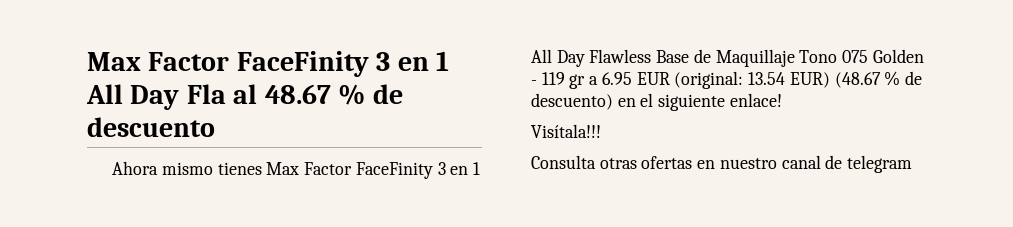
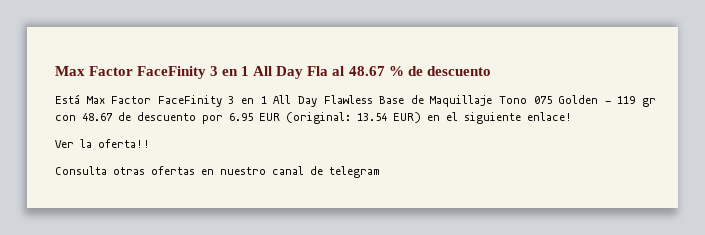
- Ahora mismo tienes Max Factor FaceFinity 3 en 1 All Day Flawless Base de Maquillaje Tono 075 Golden - 119 gr a 6.95 EUR (original: 13.54 EUR) (48.67 % de descuento) en el siguiente enlace!
+ Está Max Factor FaceFinity 3 en 1 All Day Flawless Base de Maquillaje Tono 075 Golden - 119 gr con 48.67 de descuento por 6.95 EUR (original: 13.54 EUR) en el siguiente enlace!
- Visítala!!!
+ Ver la oferta!!

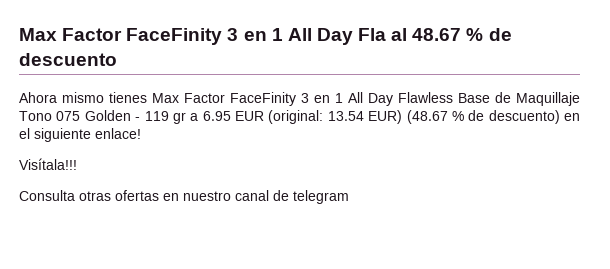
- Está Max Factor FaceFinity 3 en 1 All Day Flawless Base de Maquillaje Tono 075 Golden - 119 gr con 48.67 de descuento por 6.95 EUR (original: 13.54 EUR) en el siguiente enlace!
+ Ahora mismo tienes Max Factor FaceFinity 3 en 1 All Day Flawless Base de Maquillaje Tono 075 Golden - 119 gr a 6.95 EUR (original: 13.54 EUR) (48.67 % de descuento) en el siguiente enlace!
- Ver la oferta!!
+ Visítala!!!

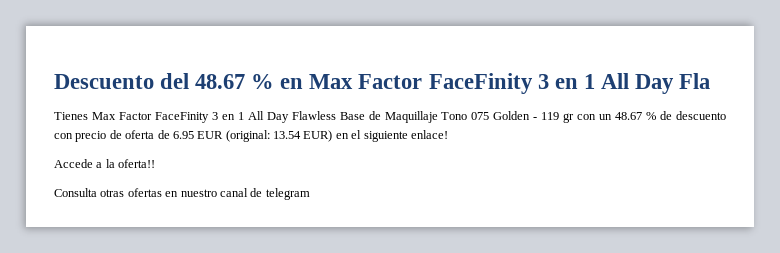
- Max Factor FaceFinity 3 en 1 All Day Fla al 48.67 % de descuento
- Ahora mismo tienes Max Factor FaceFinity 3 en 1 All Day Flawless Base de Maquillaje Tono 075 Golden - 119 gr a 6.95 EUR (original: 13.54 EUR) (48.67 % de descuento) en el siguiente enlace!
+ Descuento del 48.67 % en Max Factor FaceFinity 3 en 1 All Day Fla
+ Tienes Max Factor FaceFinity 3 en 1 All Day Flawless Base de Maquillaje Tono 075 Golden - 119 gr con un 48.67 % de descuento con precio de oferta de 6.95 EUR (original: 13.54 EUR) en el siguiente enlace!
- Visítala!!!
+ Accede a la oferta!!

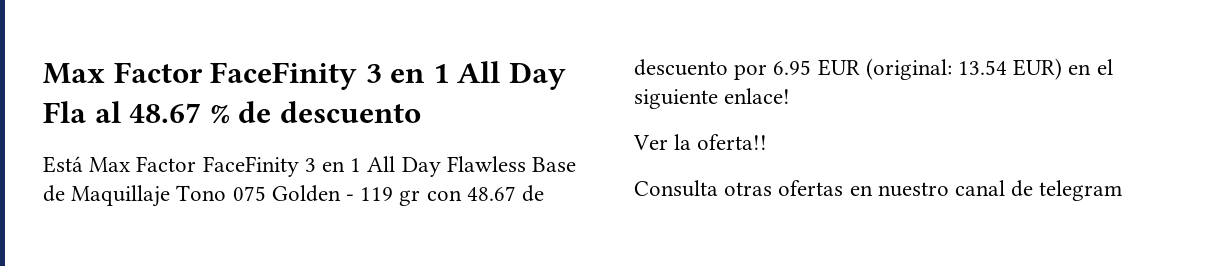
- Descuento del 48.67 % en Max Factor FaceFinity 3 en 1 All Day Fla
- Tienes Max Factor FaceFinity 3 en 1 All Day Flawless Base de Maquillaje Tono 075 Golden - 119 gr con un 48.67 % de descuento con precio de oferta de 6.95 EUR (original: 13.54 EUR) en el siguiente enlace!
+ Max Factor FaceFinity 3 en 1 All Day Fla al 48.67 % de descuento
+ Está Max Factor FaceFinity 3 en 1 All Day Flawless Base de Maquillaje Tono 075 Golden - 119 gr con 48.67 de descuento por 6.95 EUR (original: 13.54 EUR) en el siguiente enlace!
- Accede a la oferta!!
+ Ver la oferta!!

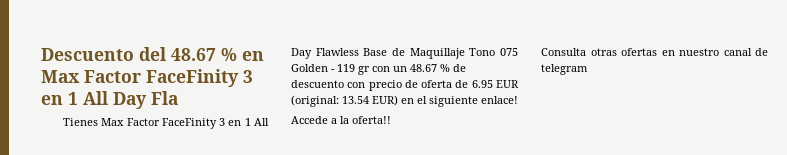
- Max Factor FaceFinity 3 en 1 All Day Fla al 48.67 % de descuento
- Está Max Factor FaceFinity 3 en 1 All Day Flawless Base de Maquillaje Tono 075 Golden - 119 gr con 48.67 de descuento por 6.95 EUR (original: 13.54 EUR) en el siguiente enlace!
+ Descuento del 48.67 % en Max Factor FaceFinity 3 en 1 All Day Fla
+ Tienes Max Factor FaceFinity 3 en 1 All Day Flawless Base de Maquillaje Tono 075 Golden - 119 gr con un 48.67 % de descuento con precio de oferta de 6.95 EUR (original: 13.54 EUR) en el siguiente enlace!
- Ver la oferta!!
+ Accede a la oferta!!

